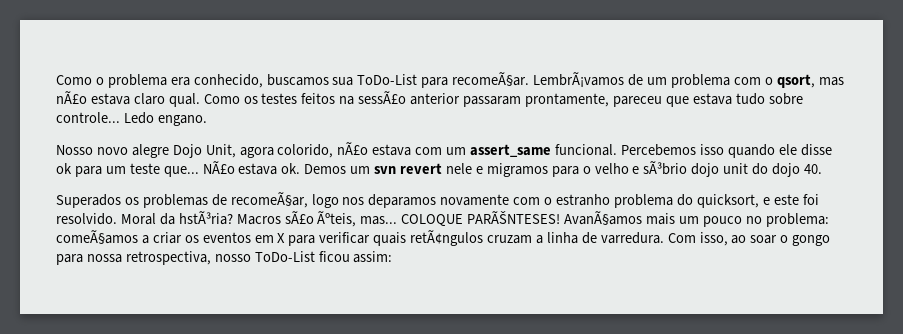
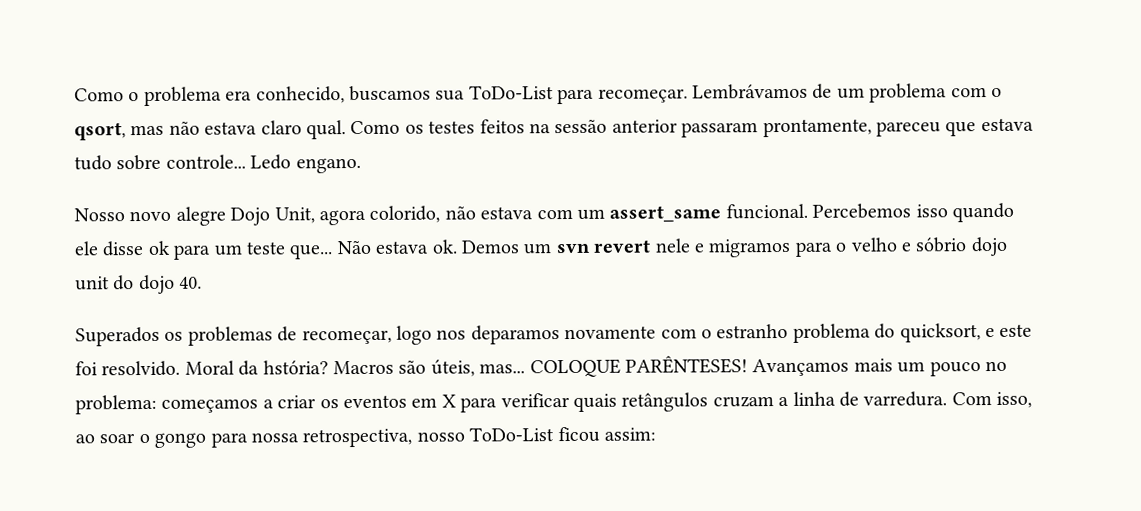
- Como o problema era conhecido, buscamos sua ToDo-List para recomeÃ§ar. LembrÃ¡vamos de um problema com o qsort, mas nÃ£o estava claro qual.
+ Como o problema era conhecido, buscamos sua ToDo-List para recomeçar. Lembrávamos de um problema com o qsort, mas não estava claro qual.
- Como os testes feitos na sessÃ£o anterior passaram prontamente, pareceu que estava tudo sobre controle...
+ Como os testes feitos na sessão anterior passaram prontamente, pareceu que estava tudo sobre controle...
- Nosso novo alegre Dojo Unit, agora colorido, nÃ£o estava com um assert_same funcional.
+ Nosso novo alegre Dojo Unit, agora colorido, não estava com um assert_same funcional.
- NÃ£o estava ok.
+ Não estava ok.
- Demos um svn revert nele e migramos para o velho e sÃ³brio dojo unit do dojo 40.
+ Demos um svn revert nele e migramos para o velho e sóbrio dojo unit do dojo 40.
- Superados os problemas de recomeÃ§ar, logo nos deparamos novamente com o estranho problema do quicksort, e este foi resolvido.
+ Superados os problemas de recomeçar, logo nos deparamos novamente com o estranho problema do quicksort, e este foi resolvido.
- Moral da hstÃ³ria? Macros sÃ£o Ãºteis, mas... COLOQUE PARÃŠNTESES! AvanÃ§amos mais um pouco no problema: comeÃ§amos a criar os eventos em X para verificar quais retÃ¢ngulos cruzam a linha de varredura.
+ Moral da hstória? Macros são úteis, mas... COLOQUE PARÊNTESES! Avançamos mais um pouco no problema: começamos a criar os eventos em X para verificar quais retângulos cruzam a linha de varredura.

